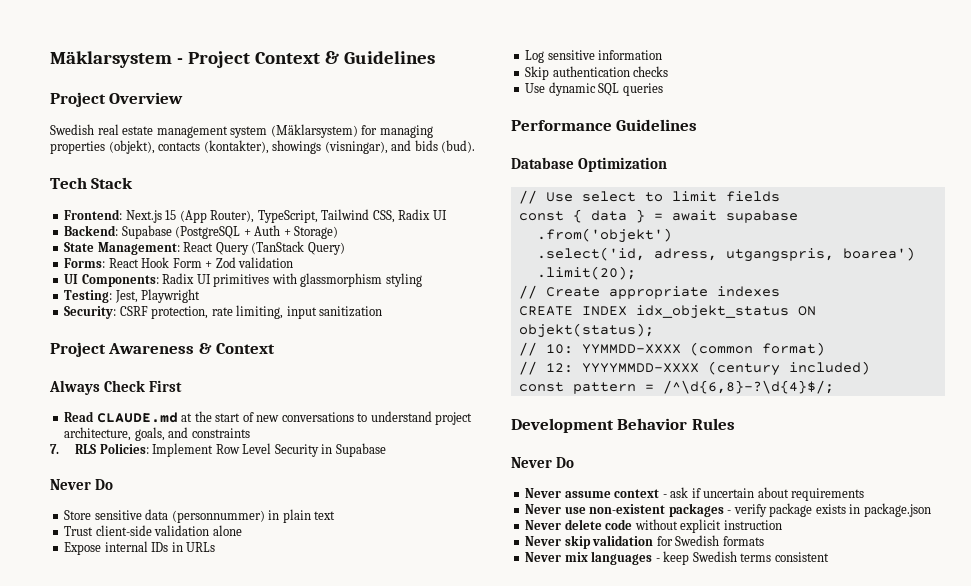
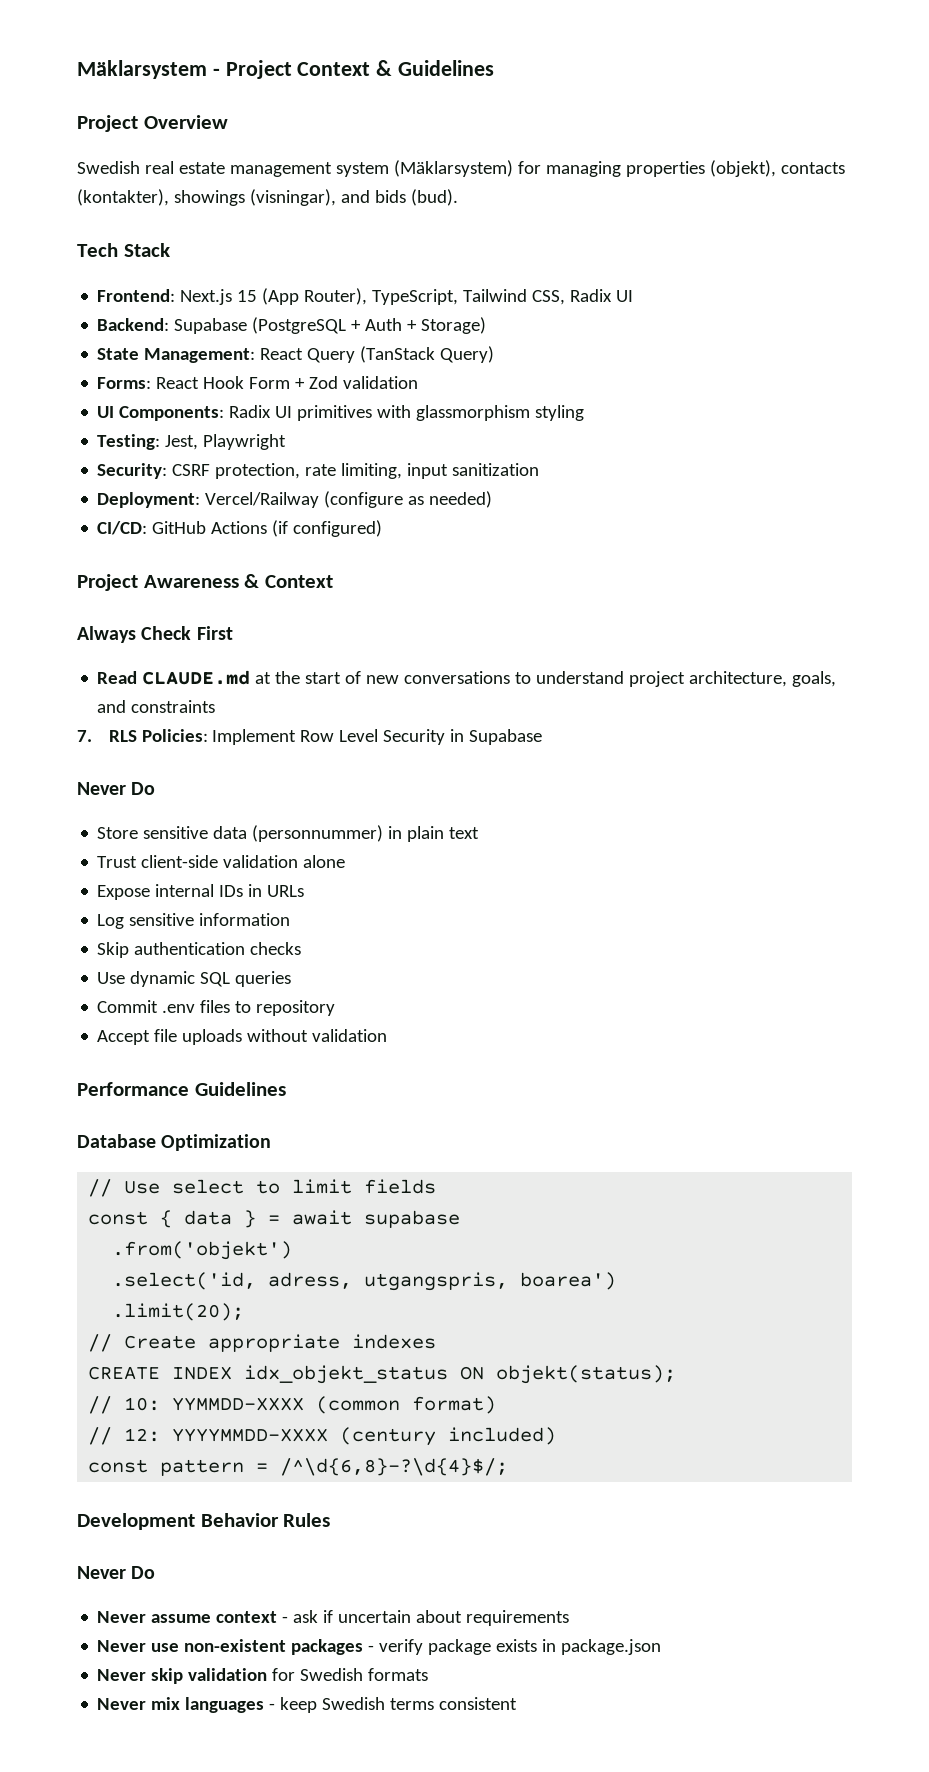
+ Deployment: Vercel/Railway (configure as needed)
+ CI/CD: GitHub Actions (if configured)
+ Commit .env files to repository
+ Accept file uploads without validation
- Never delete code without explicit instruction

